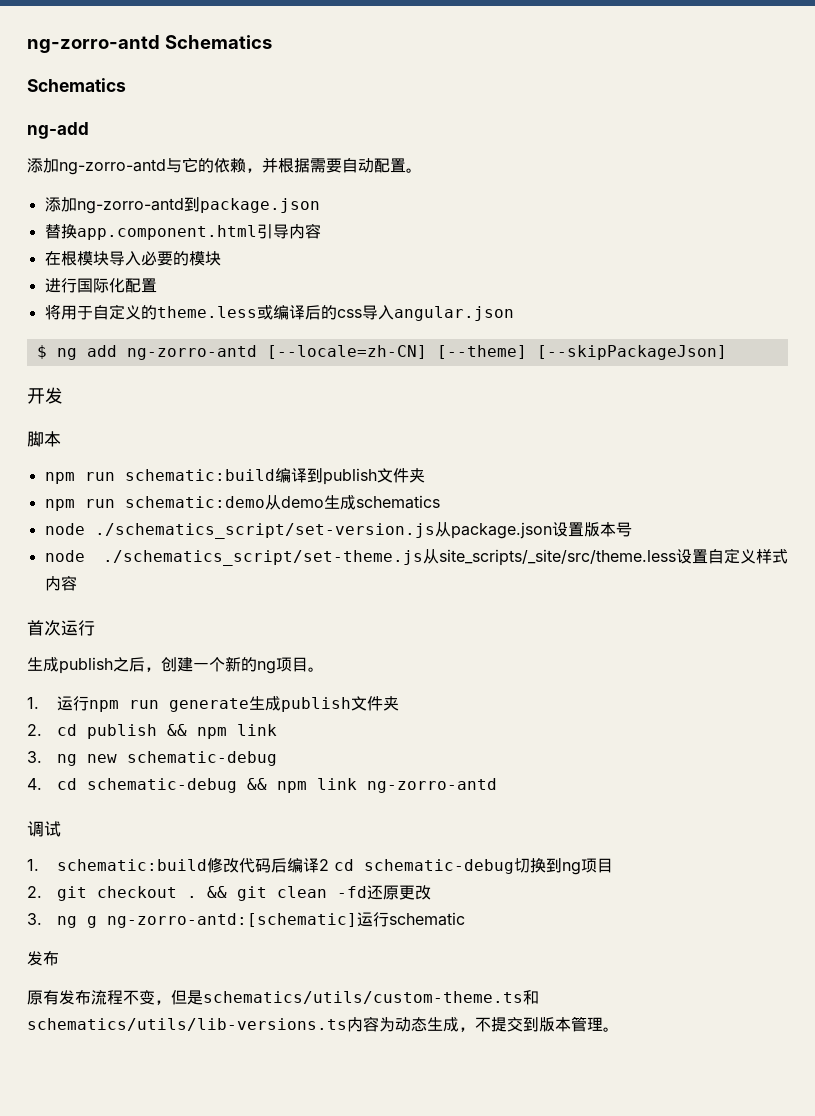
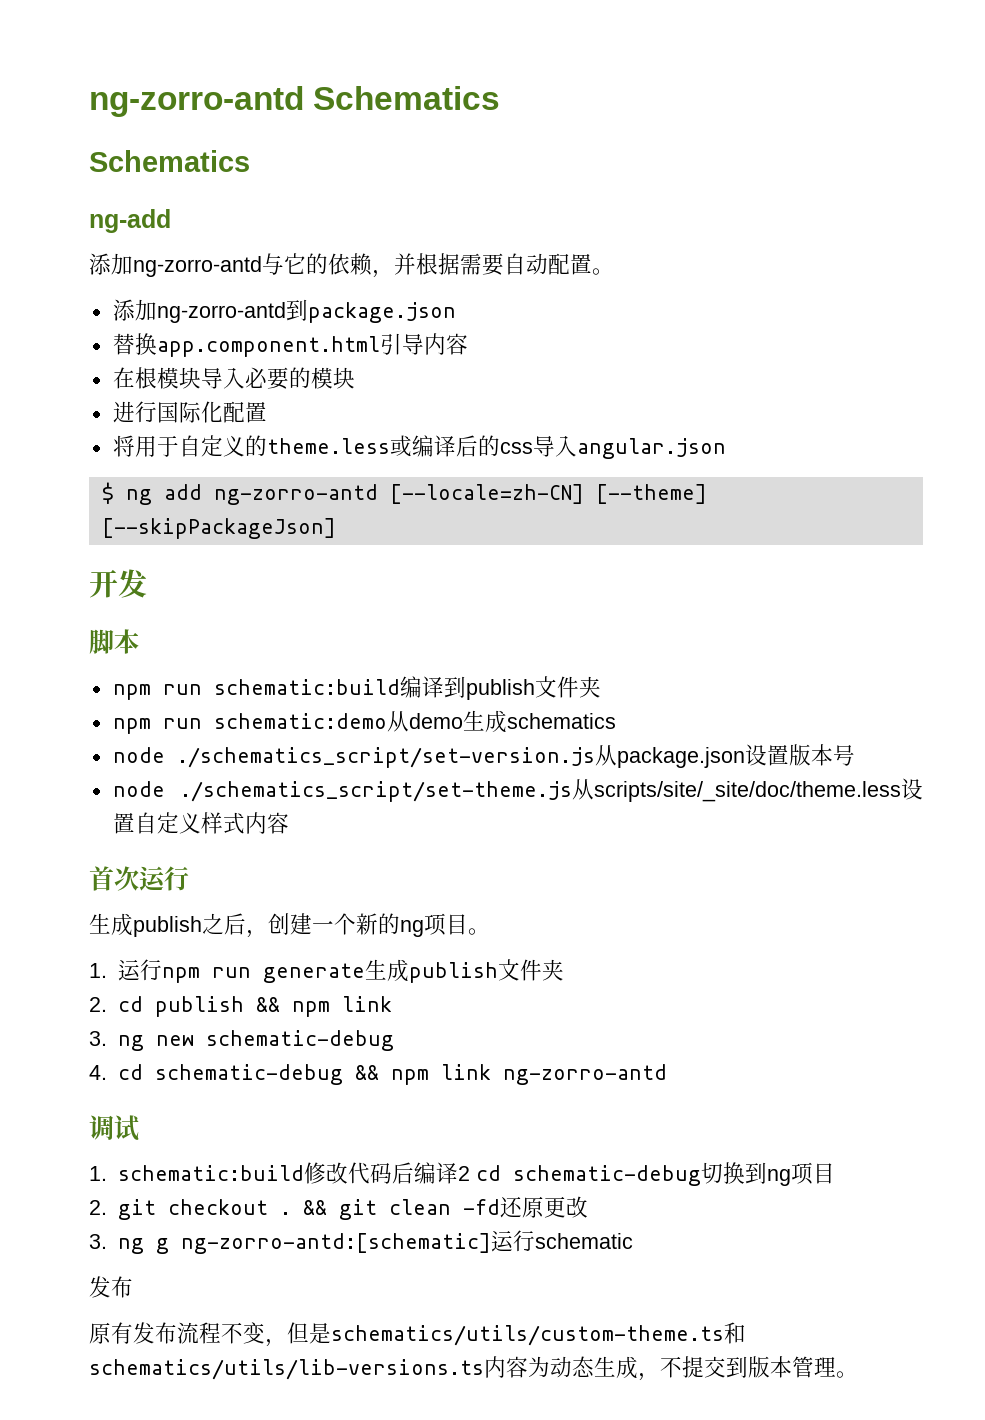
- node ./schematics_script/set-theme.js从site_scripts/_site/src/theme.less设置自定义样式内容
+ node ./schematics_script/set-theme.js从scripts/site/_site/doc/theme.less设置自定义样式内容

